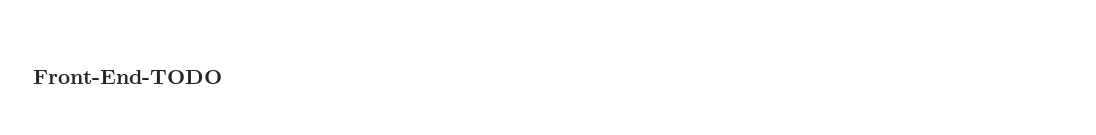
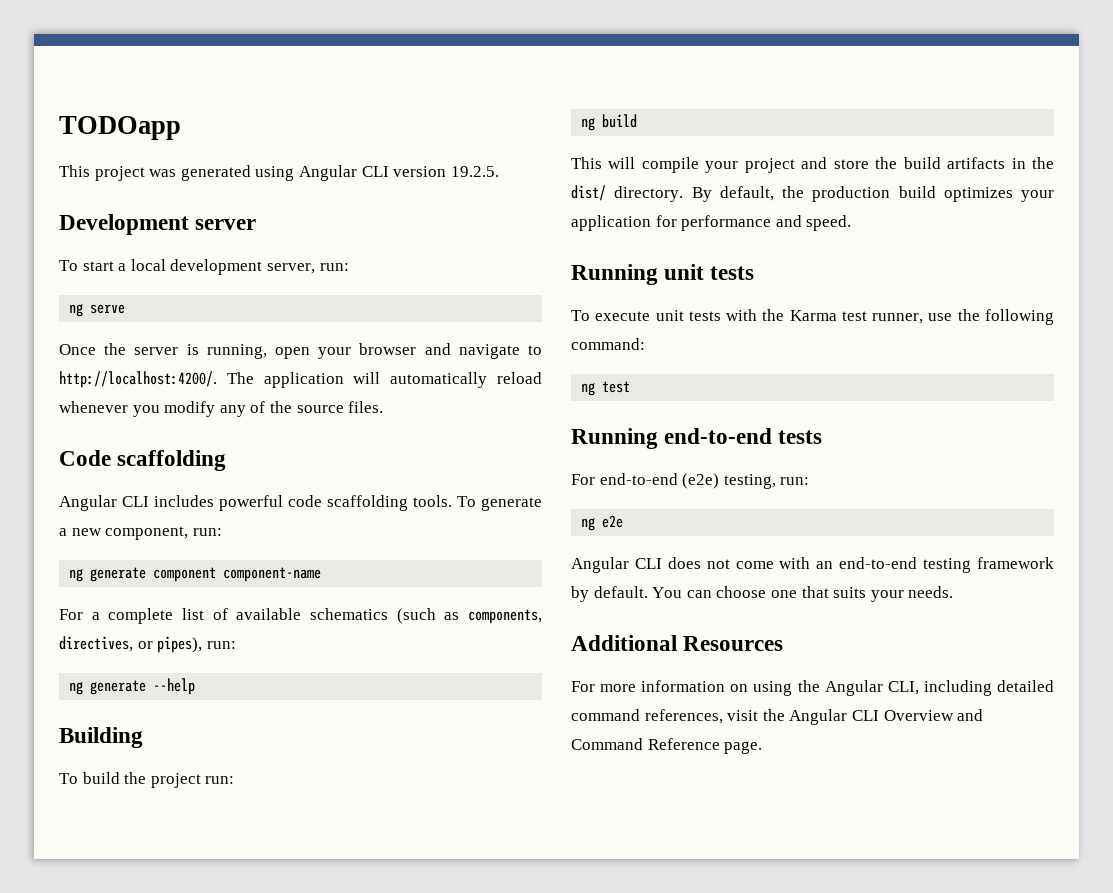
- Front-End-TODO
+ TODOapp
+ This project was generated using Angular CLI version 19.2.5.
+ Development server
+ To start a local development server, run:
+ ng serve
+ Once the server is running, open your browser and navigate to http://localhost:4200/. The application will automatically reload whenever you modify any of the source files.
+ Code scaffolding
+ Angular CLI includes powerful code scaffolding tools. To generate a new component, run:
+ ng generate component component-name
+ For a complete list of available schematics (such as components, directives, or pipes), run:
+ ng generate --help
+ Building
+ To build the project run:
+ ng build
+ This will compile your project and store the build artifacts in the dist/ directory. By default, the production build optimizes your application for performance and speed.
+ Running unit tests
+ To execute unit tests with the Karma test runner, use the following command:
+ ng test
+ Running end-to-end tests
+ For end-to-end (e2e) testing, run:
+ ng e2e
+ Angular CLI does not come with an end-to-end testing framework by default. You can choose one that suits your needs.
+ Additional Resources
+ For more information on using the Angular CLI, including detailed command references, visit the Angular CLI Overview and Command Reference page.

